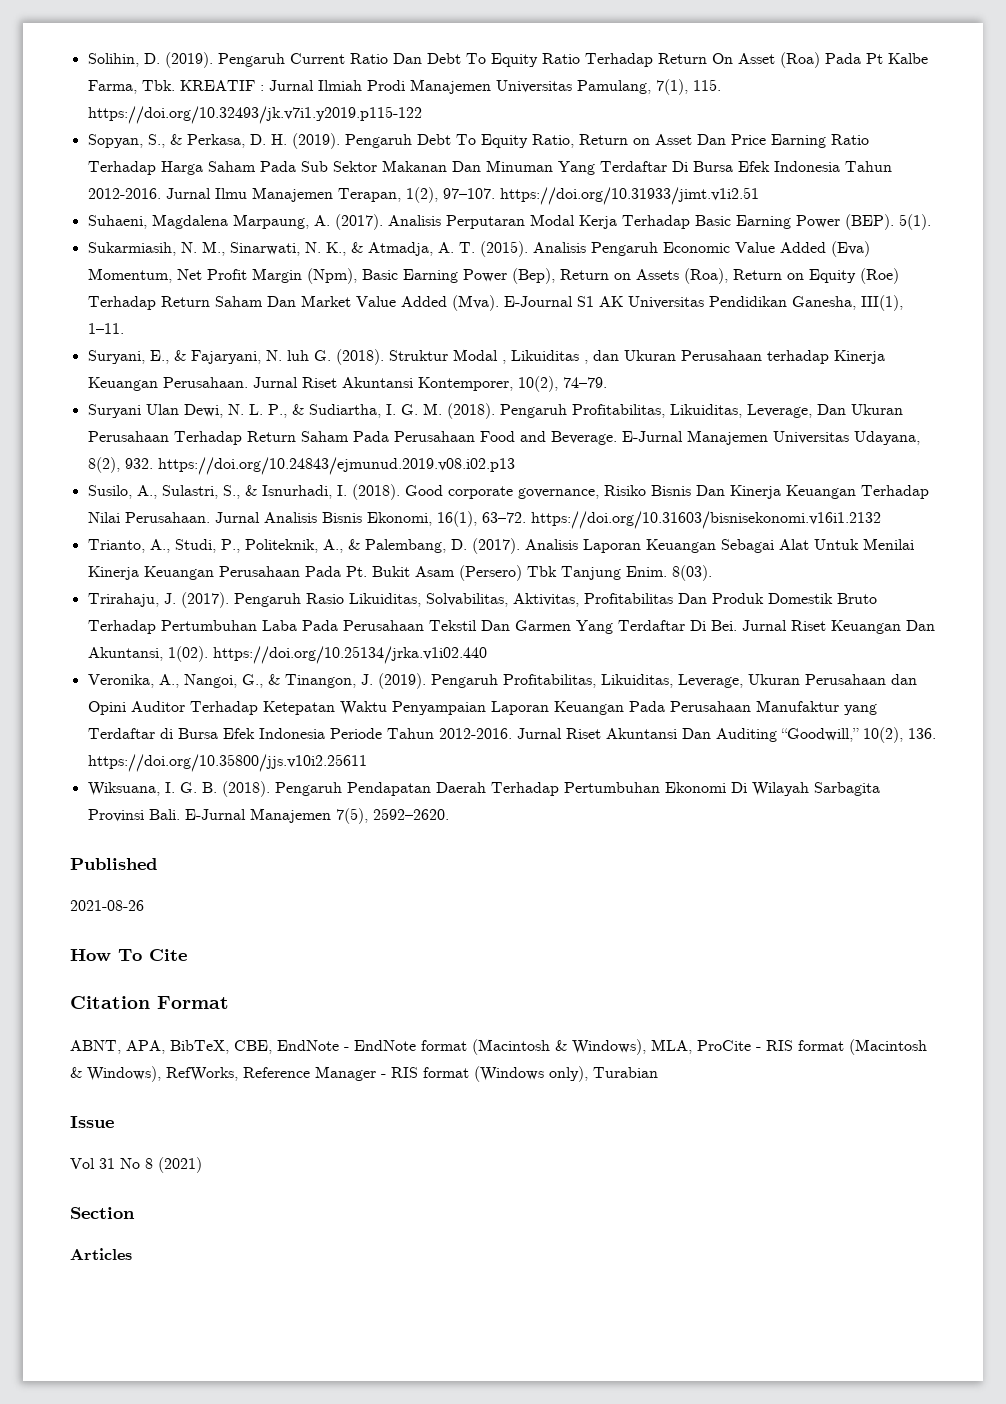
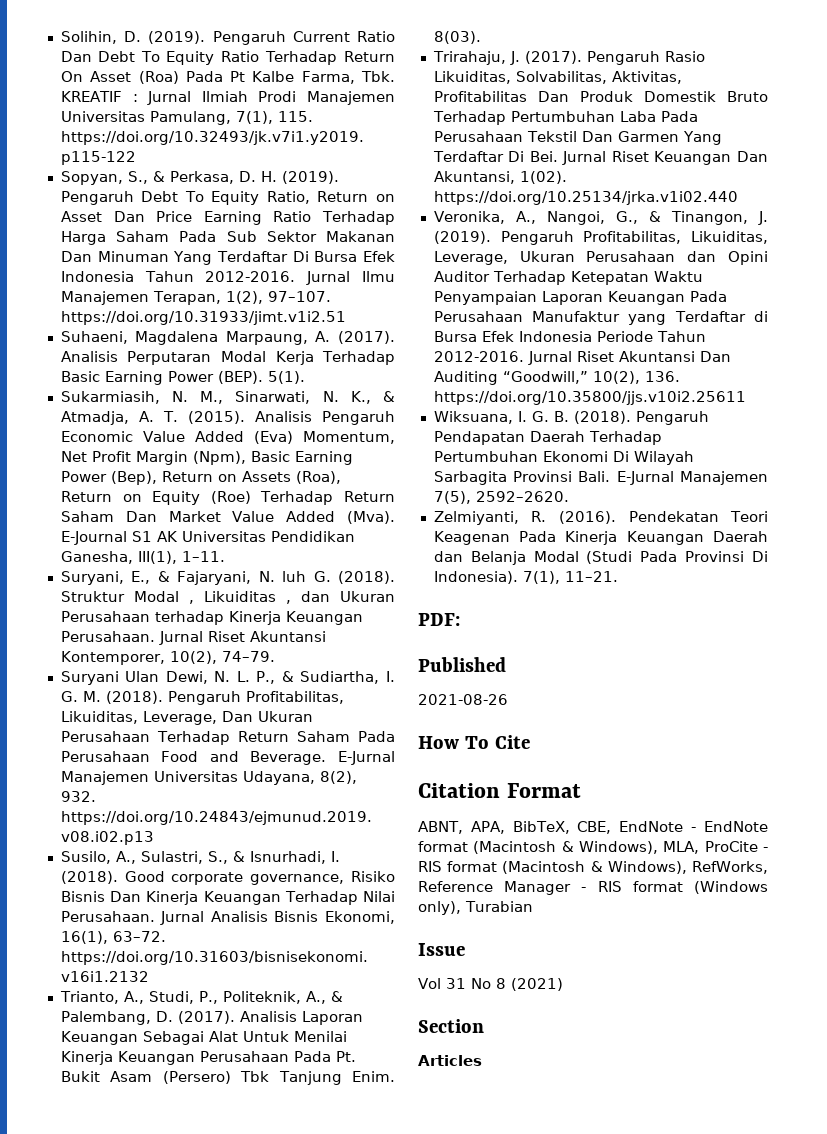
+ Zelmiyanti, R. (2016). Pendekatan Teori Keagenan Pada Kinerja Keuangan Daerah dan Belanja Modal (Studi Pada Provinsi Di Indonesia). 7(1), 11–21.
+ PDF:

